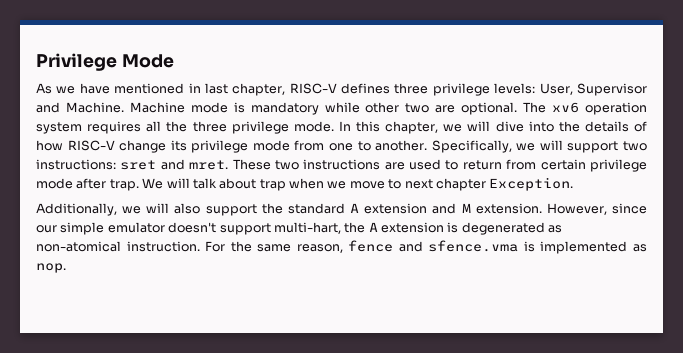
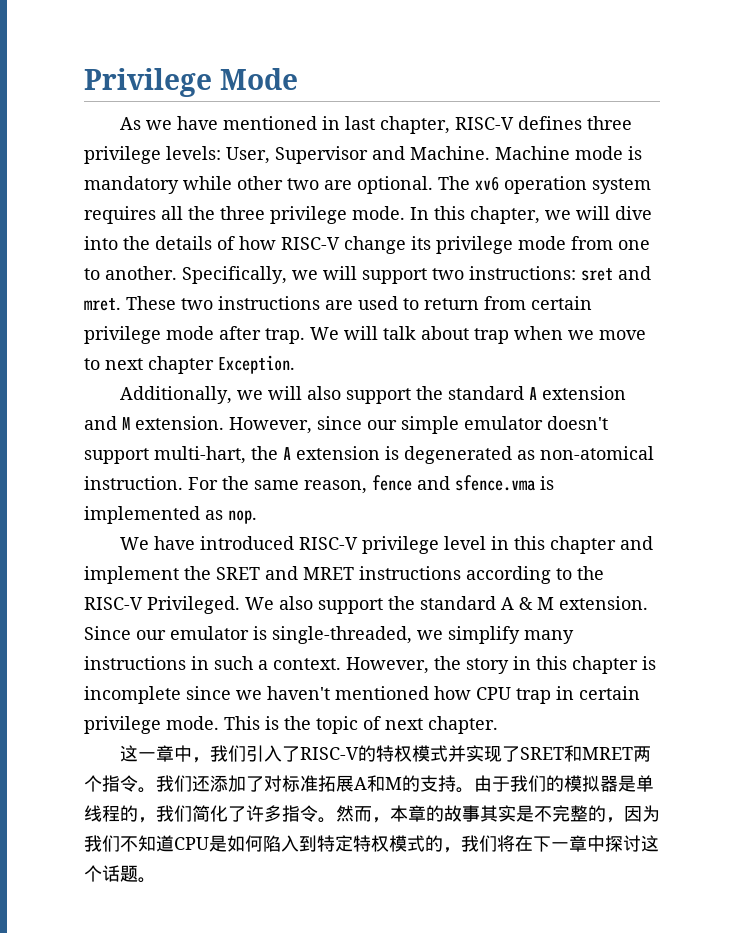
+ We have introduced RISC-V privilege level in this chapter and implement the SRET and MRET instructions according to the RISC-V Privileged. We also support the standard A & M extension. Since our emulator is single-threaded, we simplify many instructions in such a context. However, the story in this chapter is incomplete since we haven't mentioned how CPU trap in certain privilege mode. This is the topic of next chapter.
+ 这一章中，我们引入了RISC-V的特权模式并实现了SRET和MRET两个指令。我们还添加了对标准拓展A和M的支持。由于我们的模拟器是单线程的，我们简化了许多指令。然而，本章的故事其实是不完整的，因为我们不知道CPU是如何陷入到特定特权模式的，我们将在下一章中探讨这个话题。

